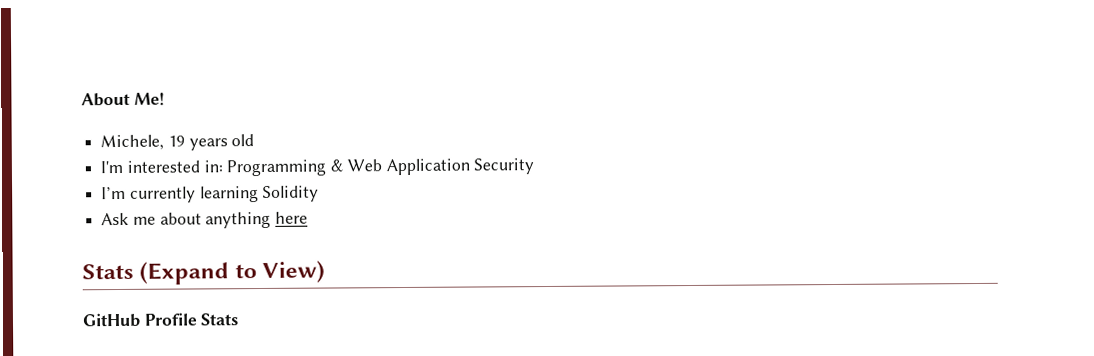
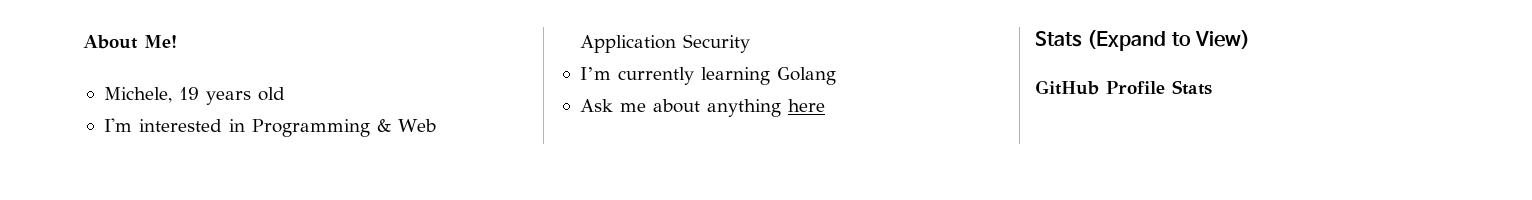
- I'm interested in: Programming & Web Application Security
+ I'm interested in Programming & Web Application Security
- I’m currently learning Solidity
+ I’m currently learning Golang

